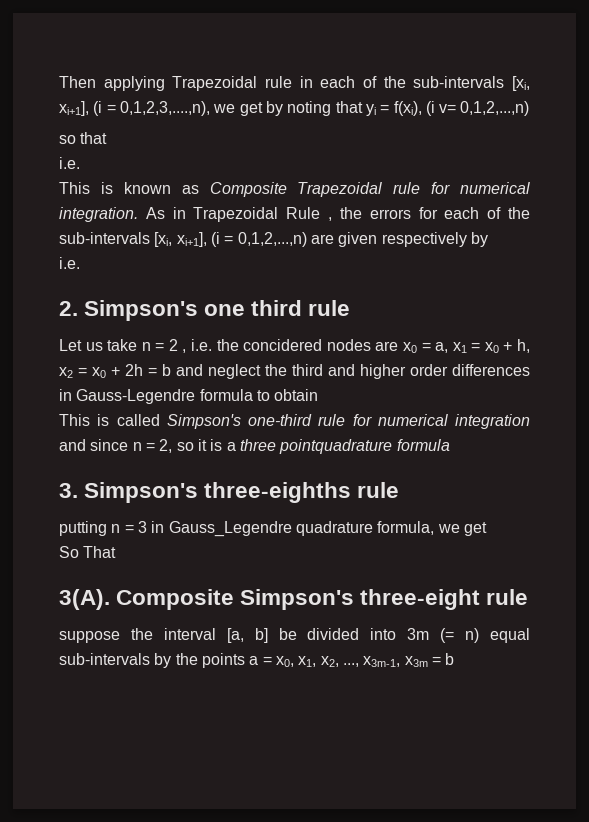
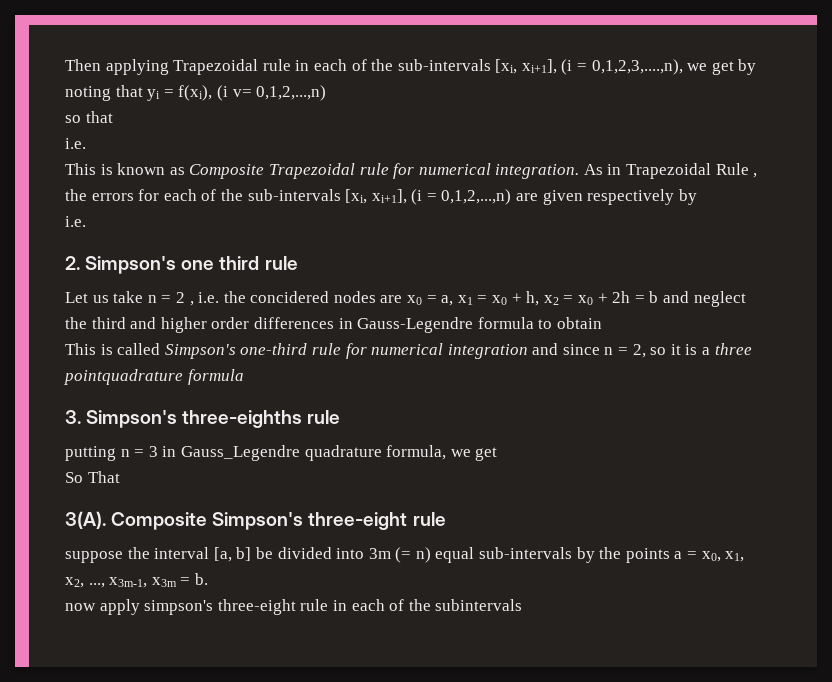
- suppose the interval [a, b] be divided into 3m (= n) equal sub-intervals by the points a = x0, x1, x2, ..., x3m-1, x3m = b
+ suppose the interval [a, b] be divided into 3m (= n) equal sub-intervals by the points a = x0, x1, x2, ..., x3m-1, x3m = b.
+ now apply simpson's three-eight rule in each of the subintervals

